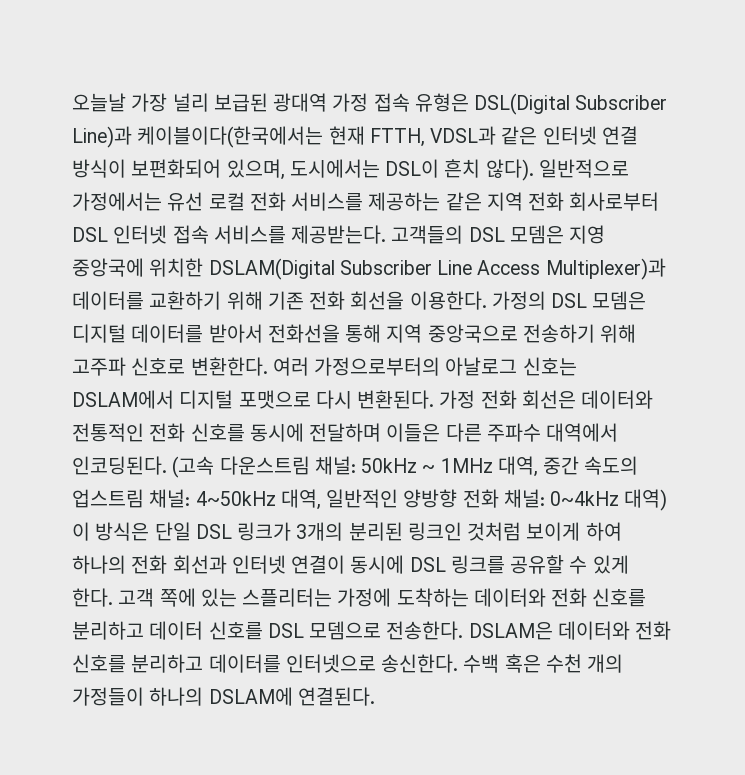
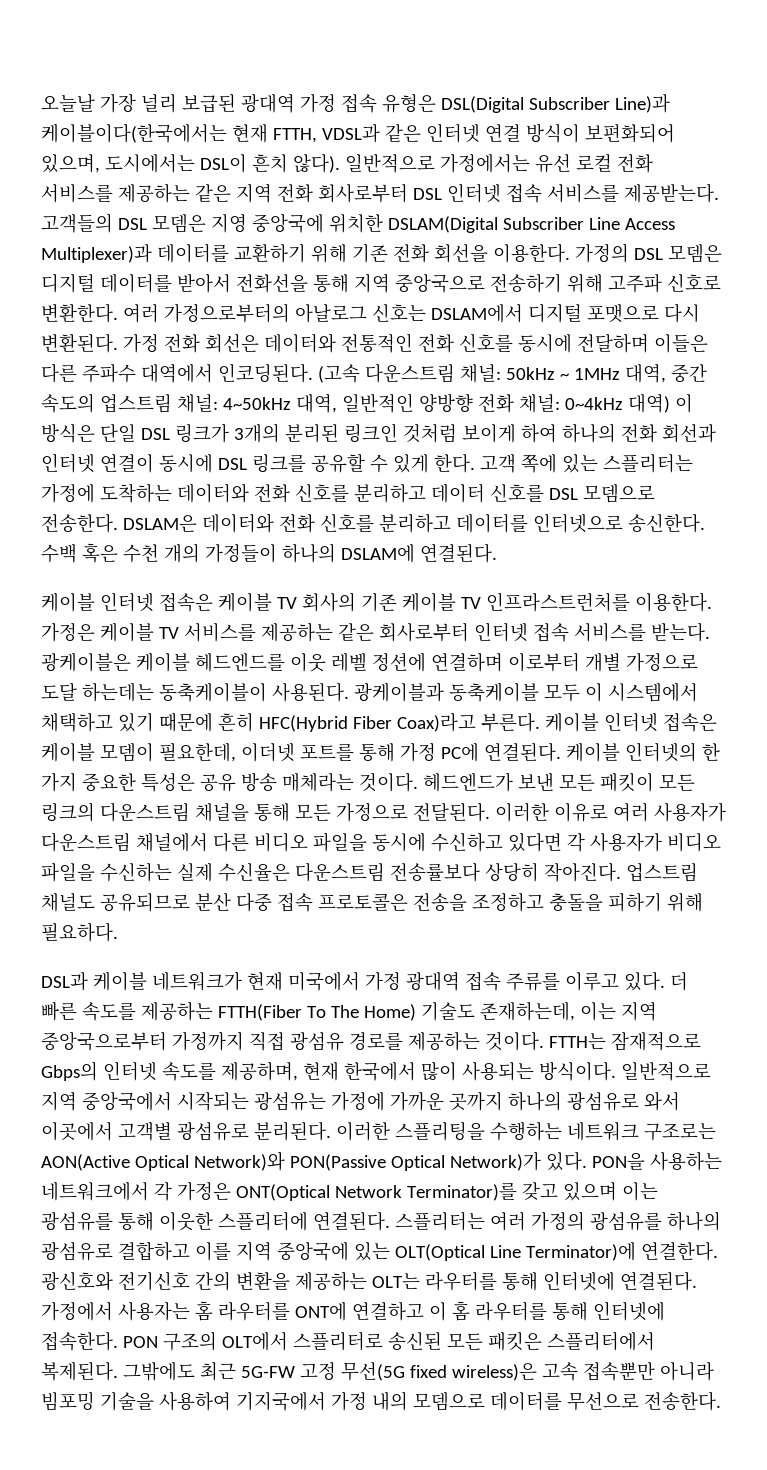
+ 케이블 인터넷 접속은 케이블 TV 회사의 기존 케이블 TV 인프라스트런처를 이용한다. 가정은 케이블 TV 서비스를 제공하는 같은 회사로부터 인터넷 접속 서비스를 받는다. 광케이블은 케이블 헤드엔드를 이웃 레벨 정션에 연결하며 이로부터 개별 가정으로 도달 하는데는 동축케이블이 사용된다. 광케이블과 동축케이블 모두 이 시스템에서 채택하고 있기 때문에 흔히 HFC(Hybrid Fiber Coax)라고 부른다. 케이블 인터넷 접속은 케이블 모뎀이 필요한데, 이더넷 포트를 통해 가정 PC에 연결된다. 케이블 인터넷의 한 가지 중요한 특성은 공유 방송 매체라는 것이다. 헤드엔드가 보낸 모든 패킷이 모든 링크의 다운스트림 채널을 통해 모든 가정으로 전달된다. 이러한 이유로 여러 사용자가 다운스트림 채널에서 다른 비디오 파일을 동시에 수신하고 있다면 각 사용자가 비디오 파일을 수신하는 실제 수신율은 다운스트림 전송률보다 상당히 작아진다. 업스트림 채널도 공유되므로 분산 다중 접속 프로토콜은 전송을 조정하고 충돌을 피하기 위해 필요하다.
+ DSL과 케이블 네트워크가 현재 미국에서 가정 광대역 접속 주류를 이루고 있다. 더 빠른 속도를 제공하는 FTTH(Fiber To The Home) 기술도 존재하는데, 이는 지역 중앙국으로부터 가정까지 직접 광섬유 경로를 제공하는 것이다. FTTH는 잠재적으로 Gbps의 인터넷 속도를 제공하며, 현재 한국에서 많이 사용되는 방식이다. 일반적으로 지역 중앙국에서 시작되는 광섬유는 가정에 가까운 곳까지 하나의 광섬유로 와서 이곳에서 고객별 광섬유로 분리된다. 이러한 스플리팅을 수행하는 네트워크 구조로는 AON(Active Optical Network)와 PON(Passive Optical Network)가 있다. PON을 사용하는 네트워크에서 각 가정은 ONT(Optical Network Terminator)를 갖고 있으며 이는 광섬유를 통해 이웃한 스플리터에 연결된다. 스플리터는 여러 가정의 광섬유를 하나의 광섬유로 결합하고 이를 지역 중앙국에 있는 OLT(Optical Line Terminator)에 연결한다. 광신호와 전기신호 간의 변환을 제공하는 OLT는 라우터를 통해 인터넷에 연결된다. 가정에서 사용자는 홈 라우터를 ONT에 연결하고 이 홈 라우터를 통해 인터넷에 접속한다. PON 구조의 OLT에서 스플리터로 송신된 모든 패킷은 스플리터에서 복제된다. 그밖에도 최근 5G-FW 고정 무선(5G fixed wireless)은 고속 접속뿐만 아니라 빔포밍 기술을 사용하여 기지국에서 가정 내의 모뎀으로 데이터를 무선으로 전송한다.

